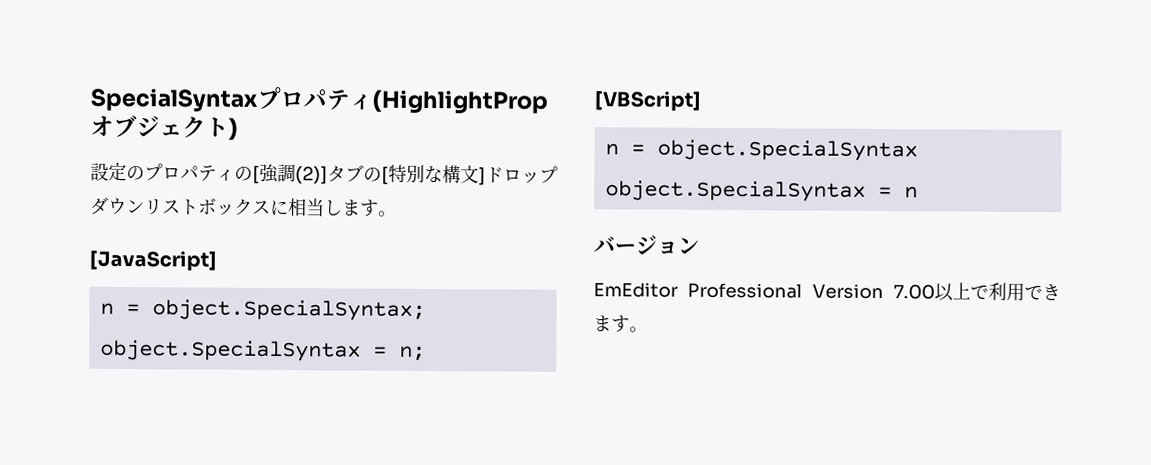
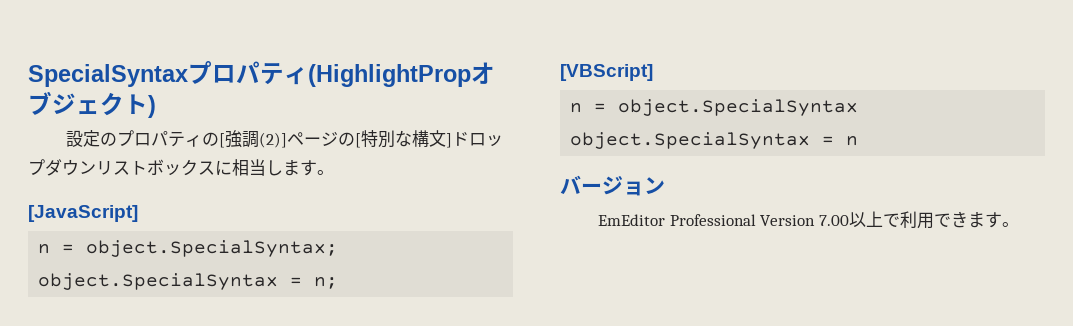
- 設定のプロパティの[強調(2)]タブの[特別な構文]ドロップダウンリストボックスに相当します。
+ 設定のプロパティの[強調(2)]ページの[特別な構文]ドロップダウンリストボックスに相当します。

